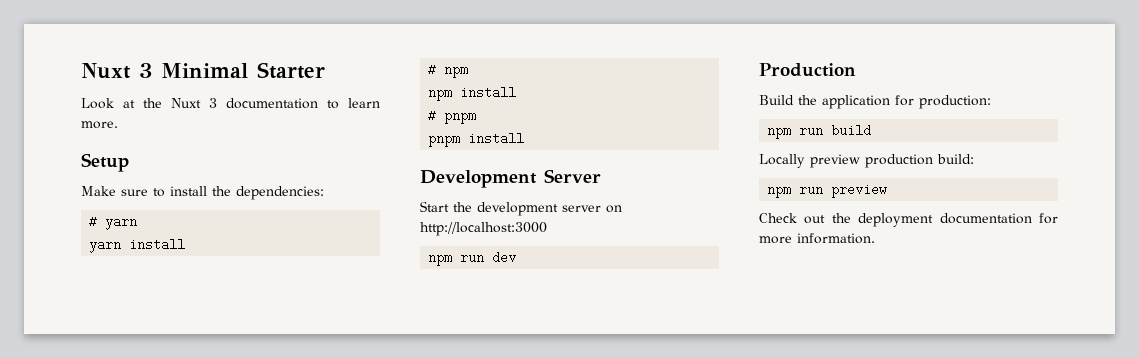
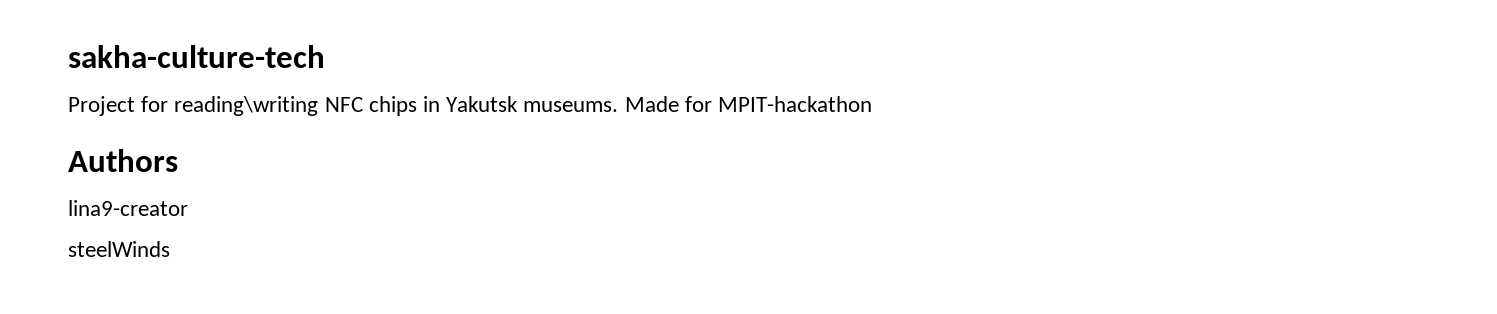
- Nuxt 3 Minimal Starter
- Look at the Nuxt 3 documentation to learn more.
- Setup
- Make sure to install the dependencies:
- # yarn
- yarn install
- # npm
- npm install
- # pnpm
- pnpm install
- Development Server
- Start the development server on http://localhost:3000
- npm run dev
- Production
- Build the application for production:
- npm run build
- Locally preview production build:
- npm run preview
- Check out the deployment documentation for more information.
+ sakha-culture-tech
+ Project for reading\writing NFC chips in Yakutsk museums. Made for MPIT-hackathon
+ Authors
+ lina9-creator
+ steelWinds

